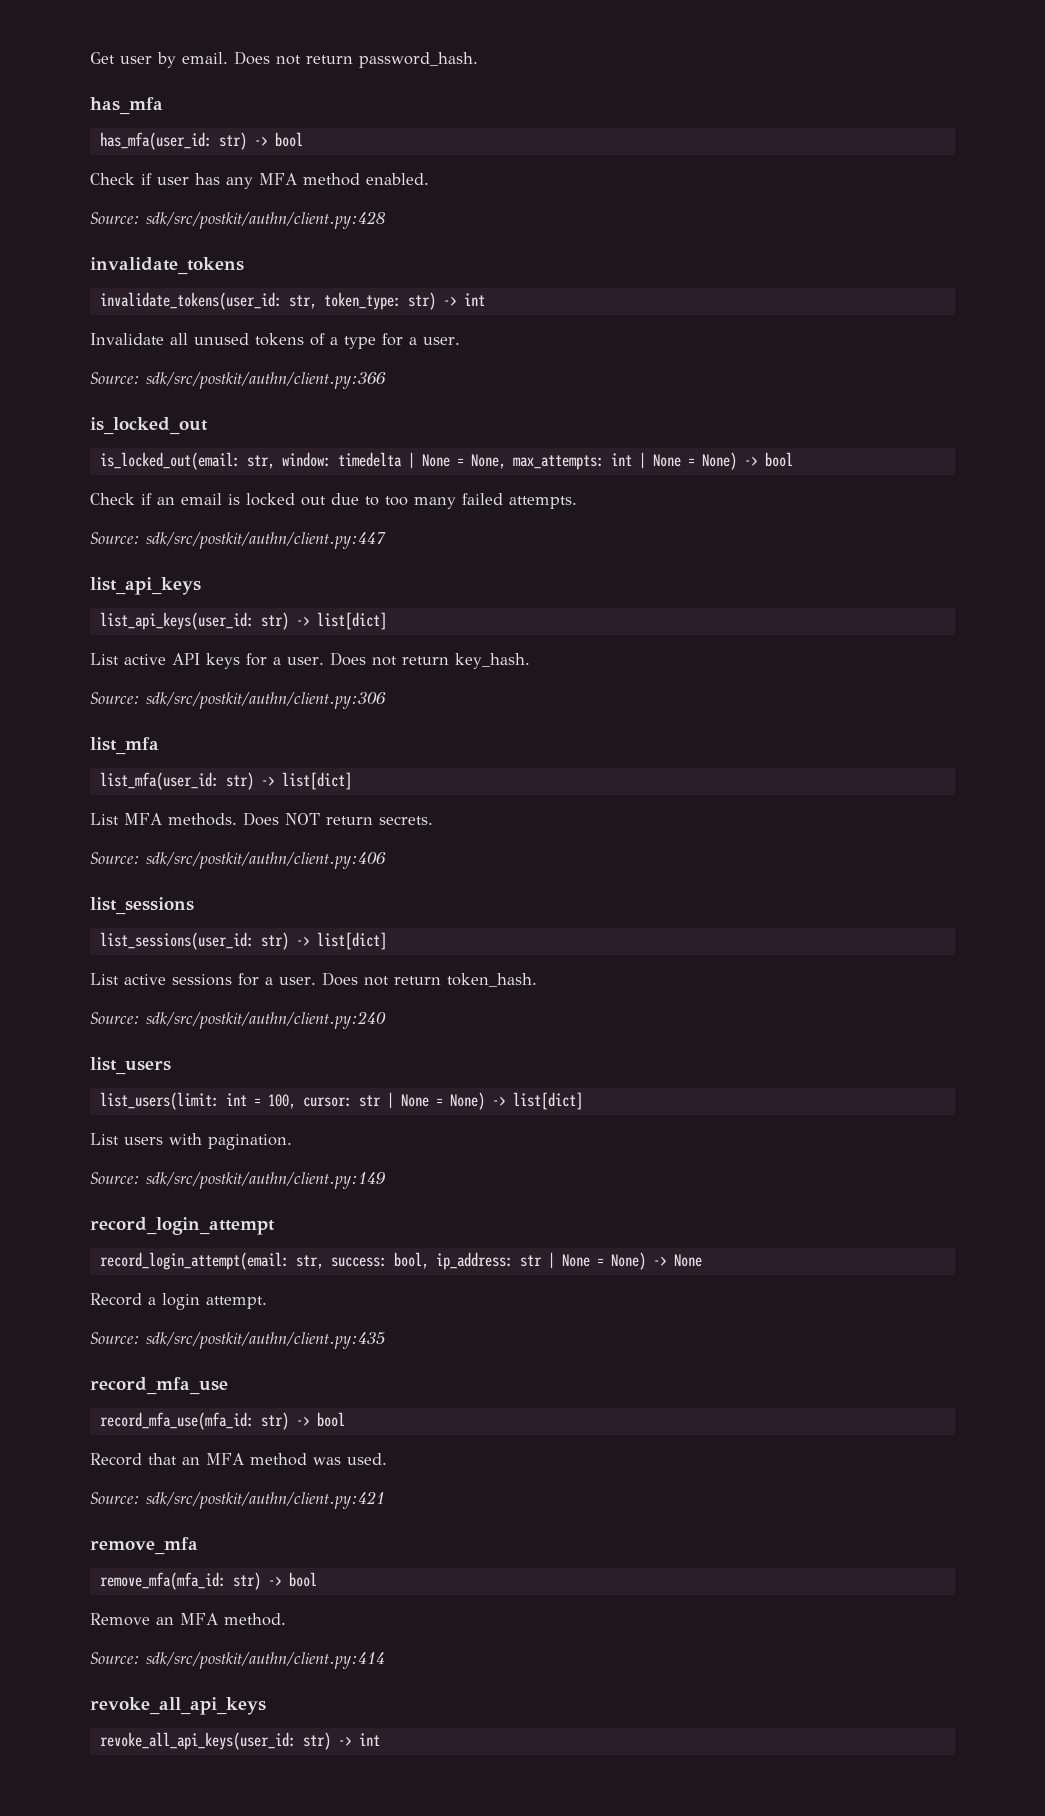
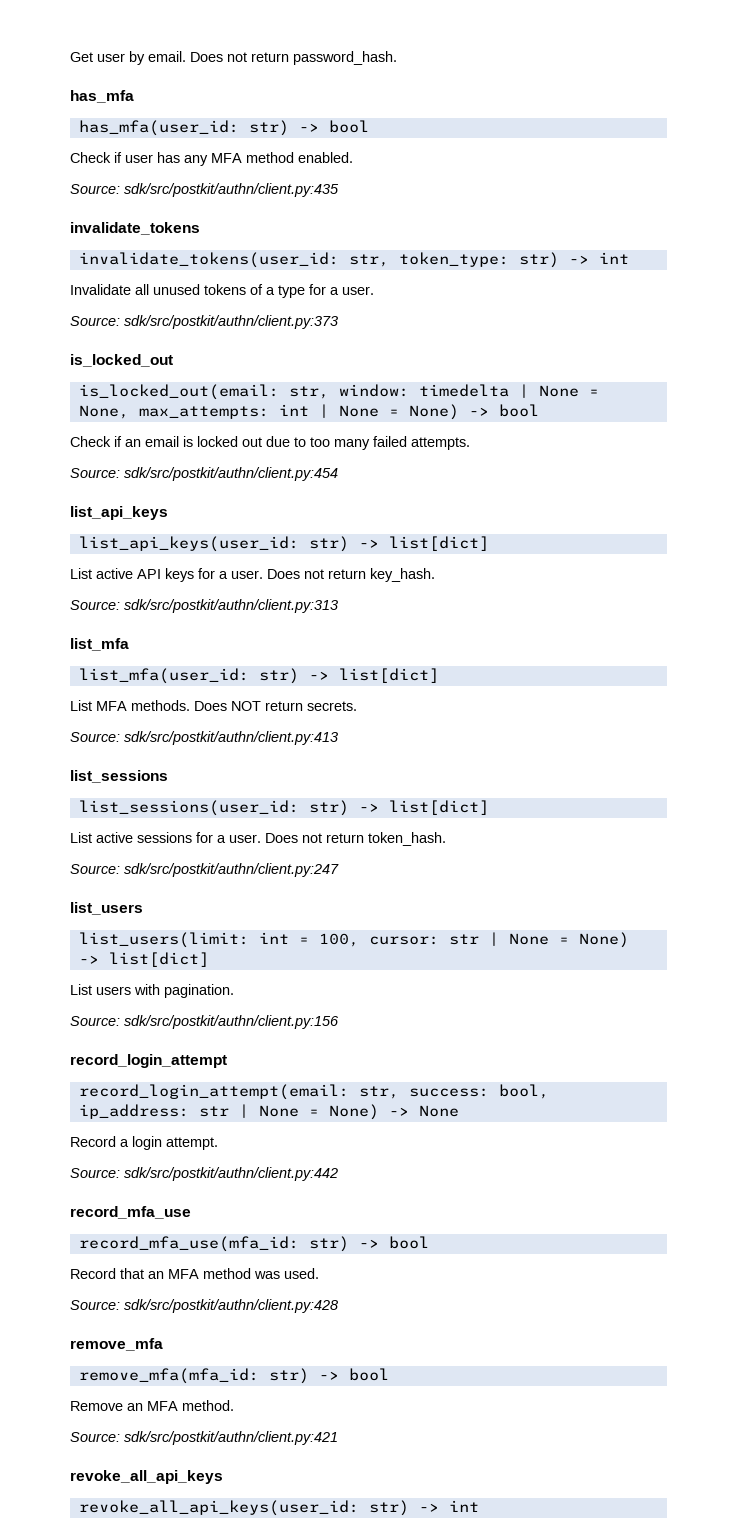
- Source: sdk/src/postkit/authn/client.py:428
+ Source: sdk/src/postkit/authn/client.py:435
- Source: sdk/src/postkit/authn/client.py:366
+ Source: sdk/src/postkit/authn/client.py:373
- Source: sdk/src/postkit/authn/client.py:447
+ Source: sdk/src/postkit/authn/client.py:454
- Source: sdk/src/postkit/authn/client.py:306
+ Source: sdk/src/postkit/authn/client.py:313
- Source: sdk/src/postkit/authn/client.py:406
+ Source: sdk/src/postkit/authn/client.py:413
- Source: sdk/src/postkit/authn/client.py:240
+ Source: sdk/src/postkit/authn/client.py:247
- Source: sdk/src/postkit/authn/client.py:149
+ Source: sdk/src/postkit/authn/client.py:156
- Source: sdk/src/postkit/authn/client.py:435
+ Source: sdk/src/postkit/authn/client.py:442
- Source: sdk/src/postkit/authn/client.py:421
+ Source: sdk/src/postkit/authn/client.py:428
- Source: sdk/src/postkit/authn/client.py:414
+ Source: sdk/src/postkit/authn/client.py:421

